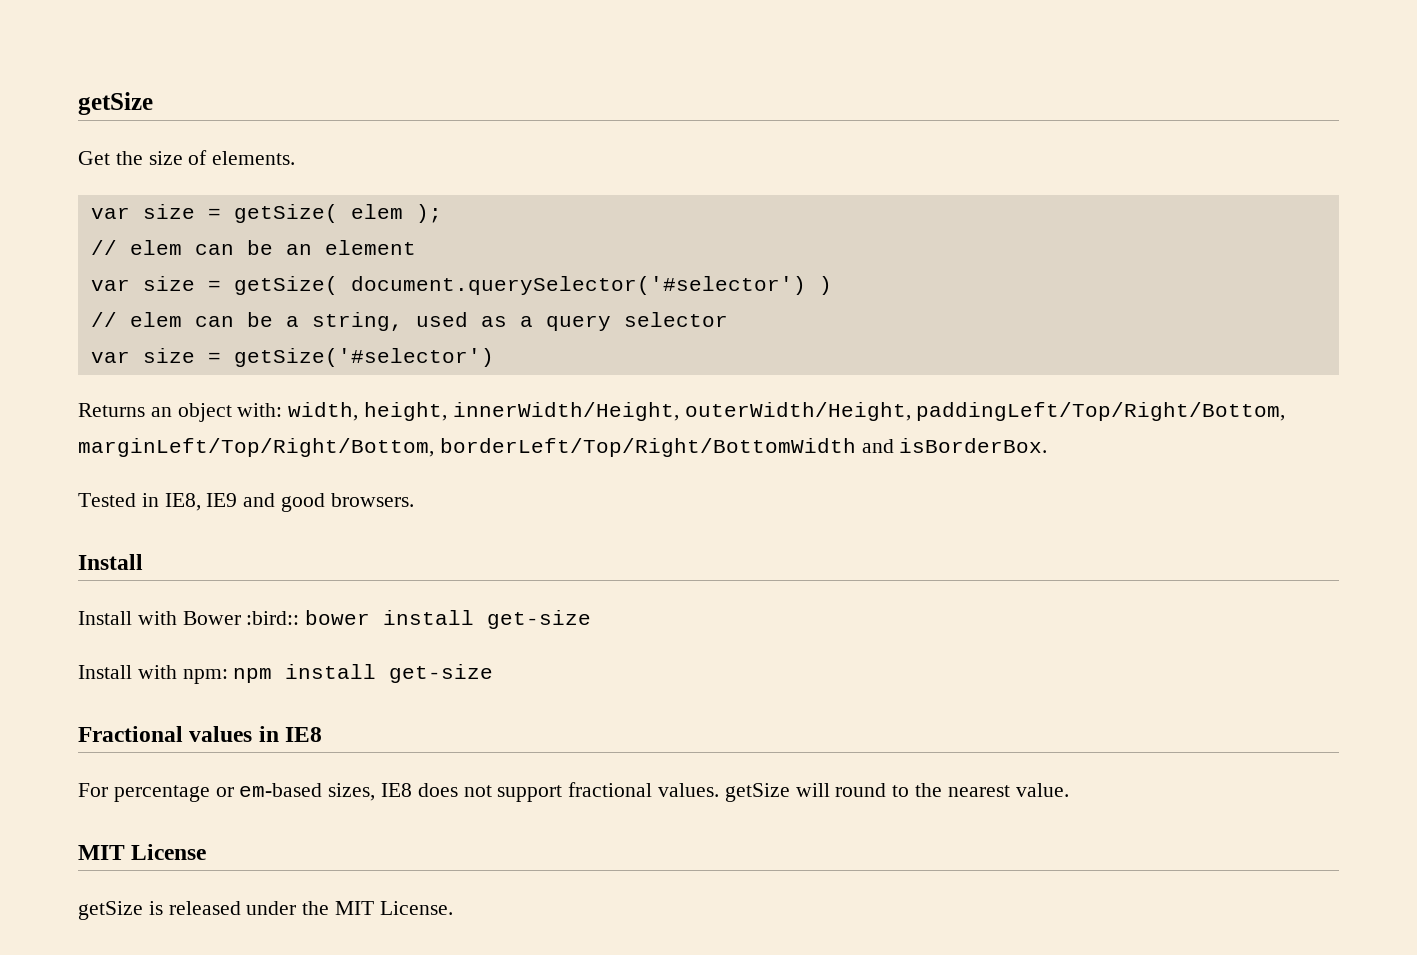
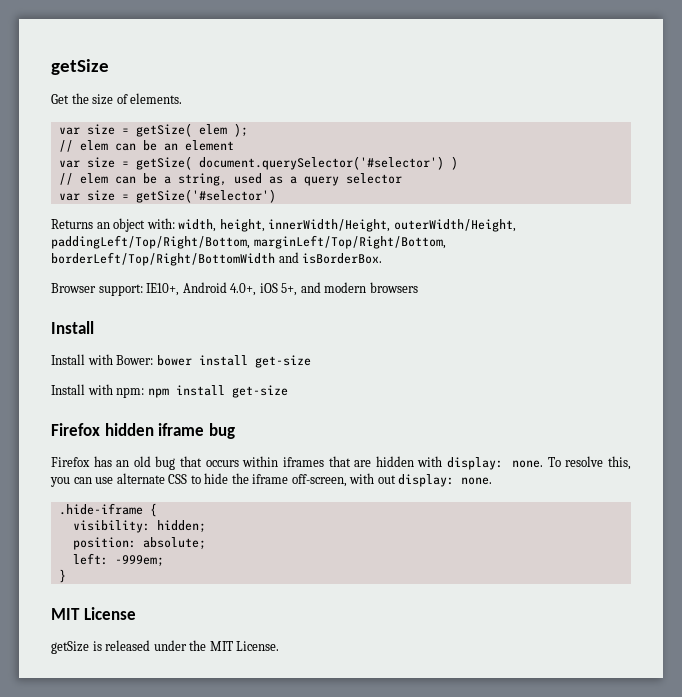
- Tested in IE8, IE9 and good browsers.
+ Browser support: IE10+, Android 4.0+, iOS 5+, and modern browsers
- Install with Bower :bird:: bower install get-size
+ Install with Bower: bower install get-size
- Fractional values in IE8
- For percentage or em-based sizes, IE8 does not support fractional values. getSize will round to the nearest value.
+ Firefox hidden iframe bug
+ Firefox has an old bug that occurs within iframes that are hidden with display: none. To resolve this, you can use alternate CSS to hide the iframe off-screen, with out display: none.
+ .hide-iframe {
+ visibility: hidden;
+ position: absolute;
+ left: -999em;
+ }

